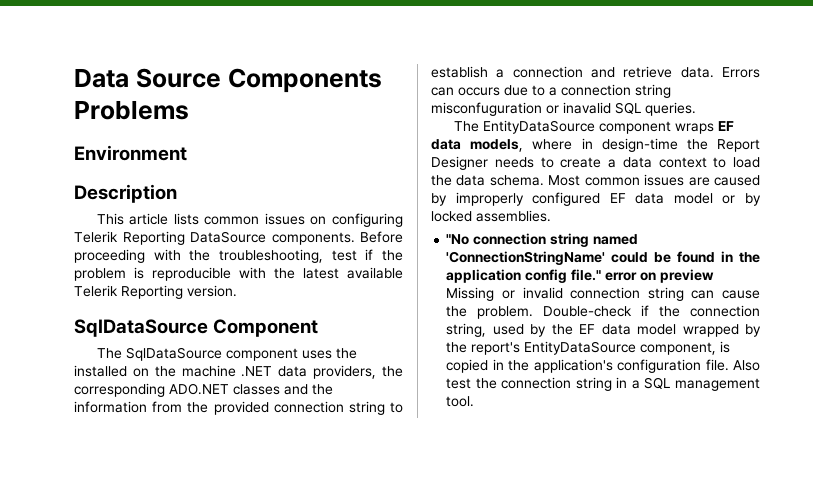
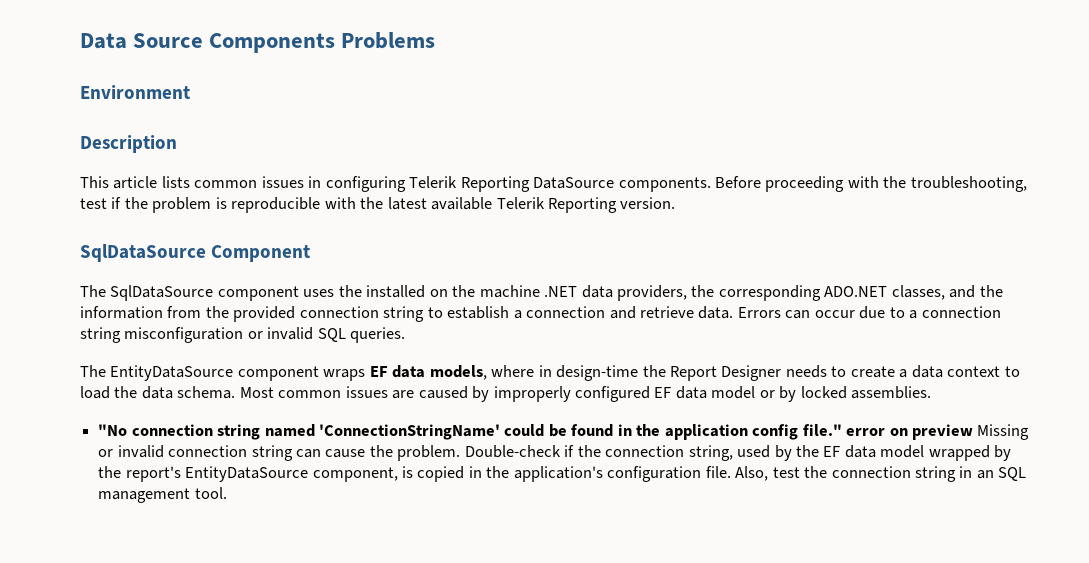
- This article lists common issues on configuring Telerik Reporting DataSource components.
+ This article lists common issues in configuring Telerik Reporting DataSource components.
- The SqlDataSource component uses the installed on the machine .NET data providers, the corresponding ADO.NET classes and the information from the provided connection string to establish a connection and retrieve data.
+ The SqlDataSource component uses the installed on the machine .NET data providers, the corresponding ADO.NET classes, and the information from the provided connection string to establish a connection and retrieve data.
- Errors can occurs due to a connection string misconfuguration or inavalid SQL queries.
+ Errors can occur due to a connection string misconfiguration or invalid SQL queries.
- Also test the connection string in a SQL management tool.
+ Also, test the connection string in an SQL management tool.

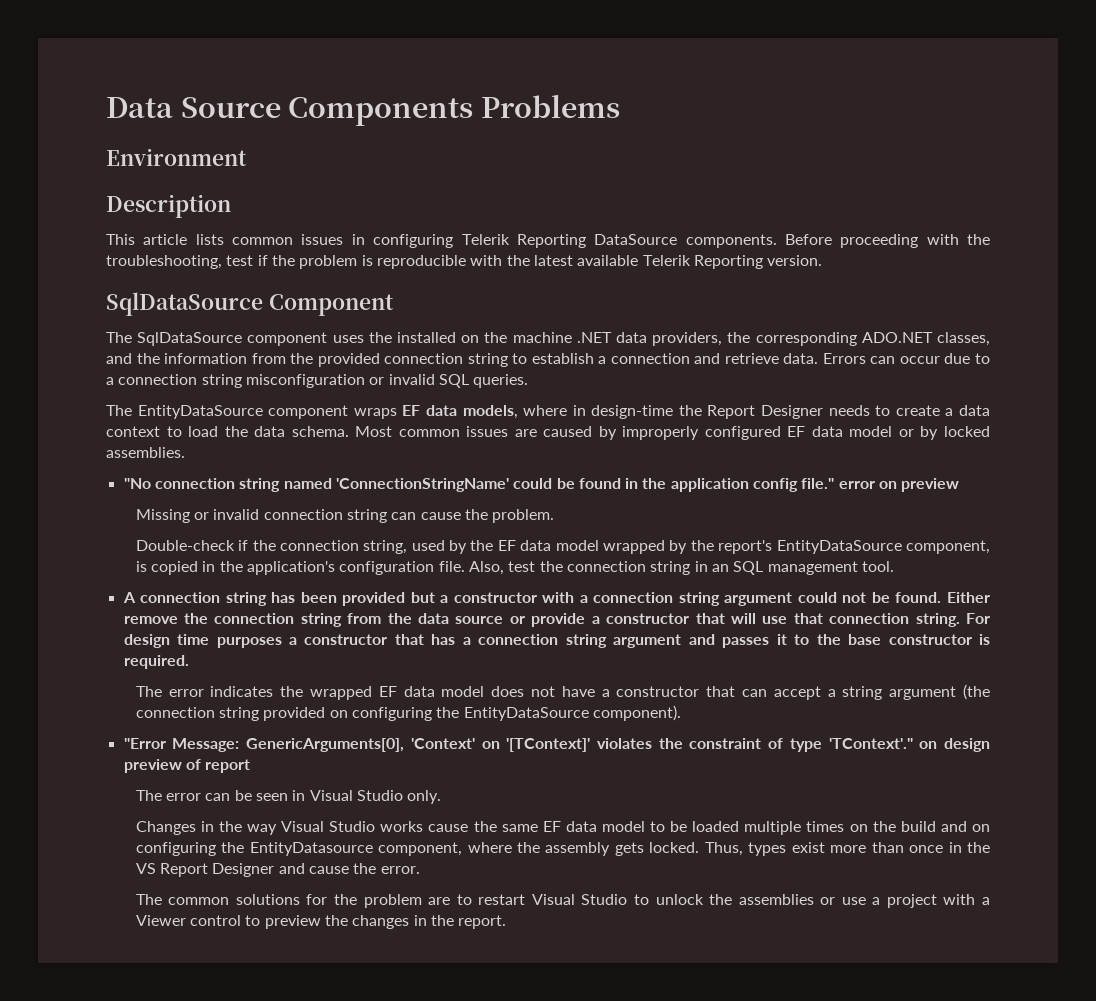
- "No connection string named 'ConnectionStringName' could be found in the application config file." error on preview Missing or invalid connection string can cause the problem. Double-check if the connection string, used by the EF data model wrapped by the report's EntityDataSource component, is copied in the application's configuration file.
+ "No connection string named 'ConnectionStringName' could be found in the application config file." error on preview
+ Missing or invalid connection string can cause the problem.
+ Double-check if the connection string, used by the EF data model wrapped by the report's EntityDataSource component, is copied in the application's configuration file.
+ A connection string has been provided but a constructor with a connection string argument could not be found. Either remove the connection string from the data source or provide a constructor that will use that connection string. For design time purposes a constructor that has a connection string argument and passes it to the base constructor is required.
+ The error indicates the wrapped EF data model does not have a constructor that can accept a string argument (the connection string provided on configuring the EntityDataSource component).
+ "Error Message: GenericArguments[0], 'Context' on '[TContext]' violates the constraint of type 'TContext'." on design preview of report
+ The error can be seen in Visual Studio only.
+ Changes in the way Visual Studio works cause the same EF data model to be loaded multiple times on the build and on configuring the EntityDatasource component, where the assembly gets locked. Thus, types exist more than once in the VS Report Designer and cause the error.
+ The common solutions for the problem are to restart Visual Studio to unlock the assemblies or use a project with a Viewer control to preview the changes in the report.

